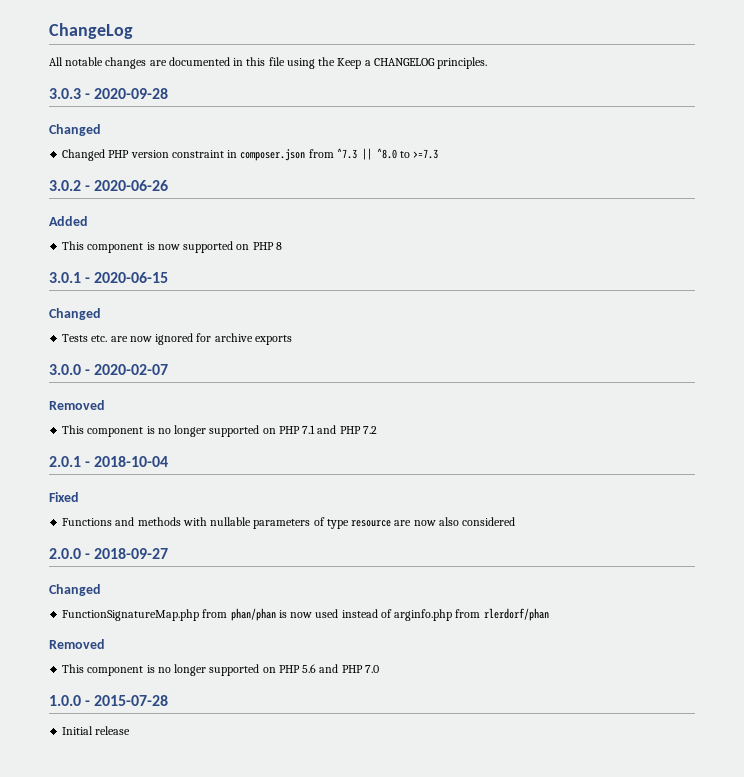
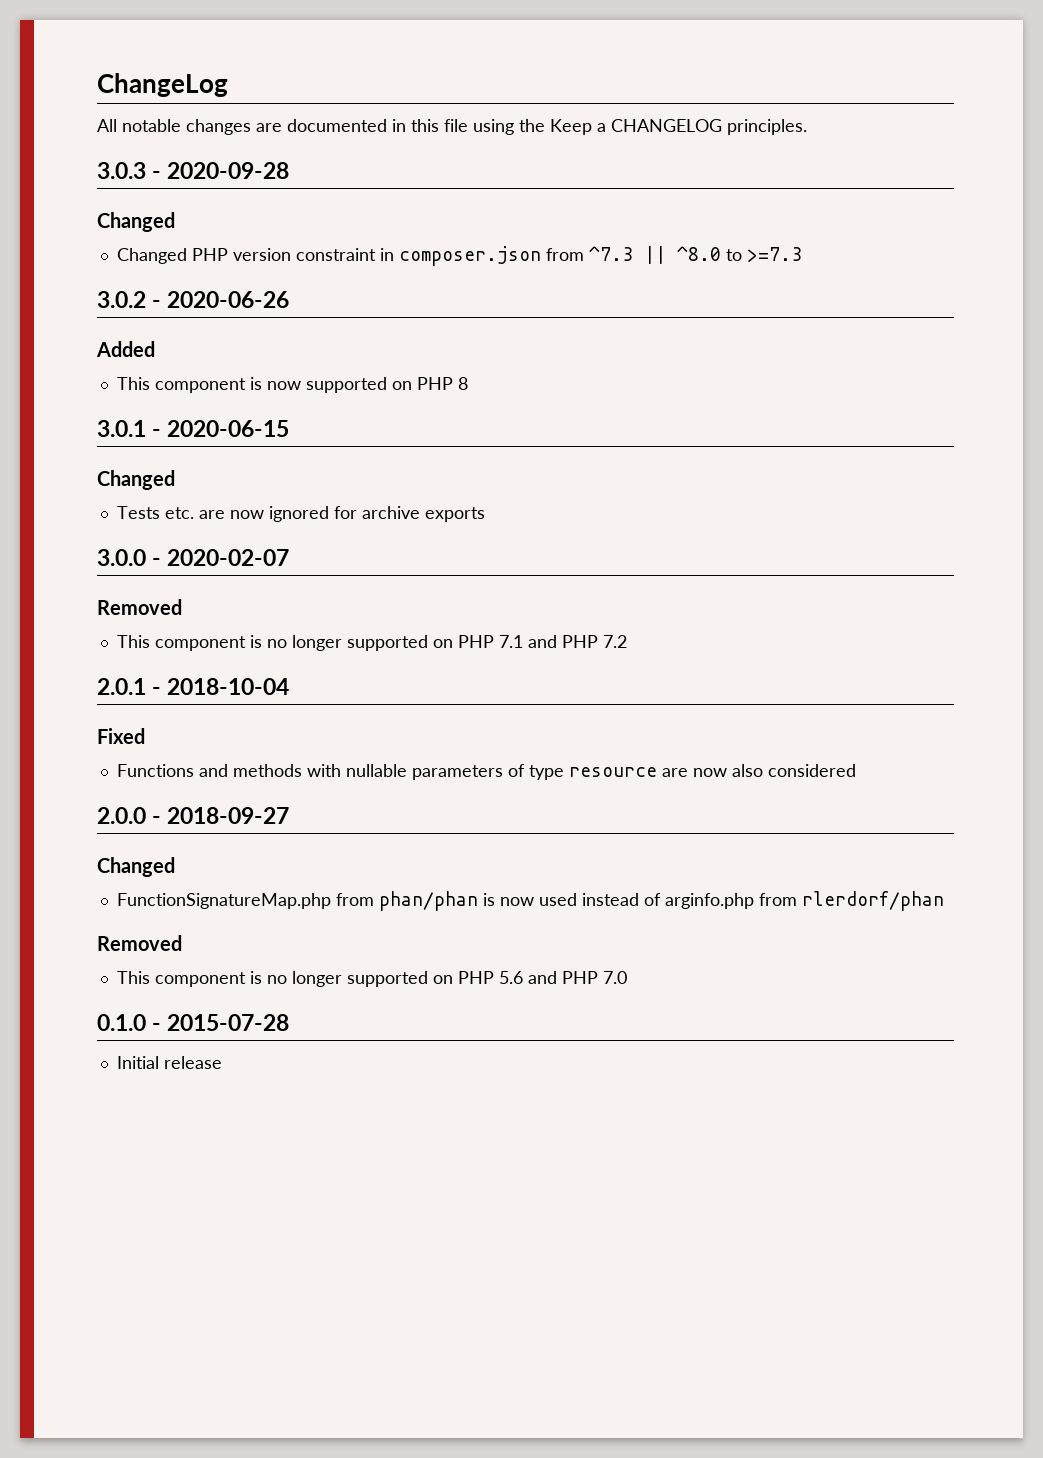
- 1.0.0 - 2015-07-28
+ 0.1.0 - 2015-07-28

